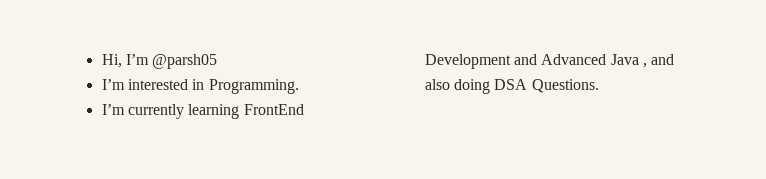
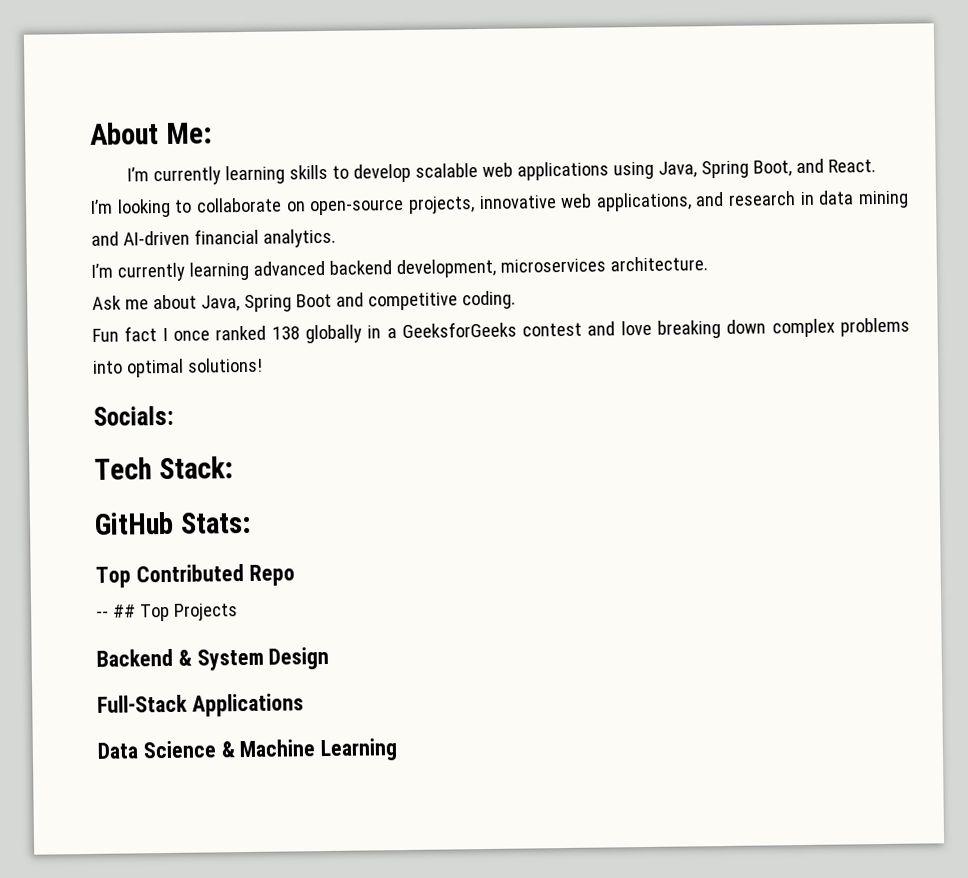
- Hi, I’m @parsh05
- I’m interested in Programming.
- I’m currently learning FrontEnd Development and Advanced Java , and also doing DSA Questions.
+ About Me:
+ I’m currently learning skills to develop scalable web applications using Java, Spring Boot, and React.
+ I’m looking to collaborate on open-source projects, innovative web applications, and research in data mining and AI-driven financial analytics.
+ I’m currently learning advanced backend development, microservices architecture.
+ Ask me about Java, Spring Boot and competitive coding.
+ Fun fact I once ranked 138 globally in a GeeksforGeeks contest and love breaking down complex problems into optimal solutions!
+ Socials:
+ Tech Stack:
+ GitHub Stats:
+ Top Contributed Repo
+ -- ## Top Projects
+ Backend & System Design
+ Full-Stack Applications
+ Data Science & Machine Learning

